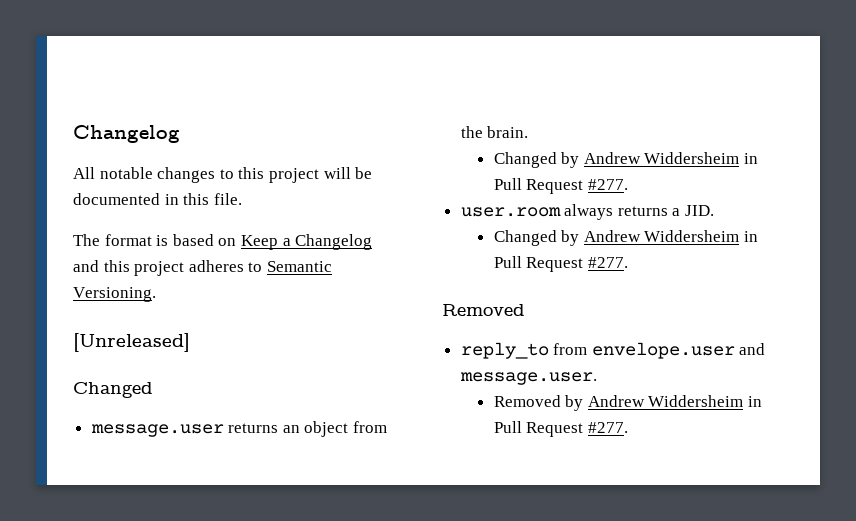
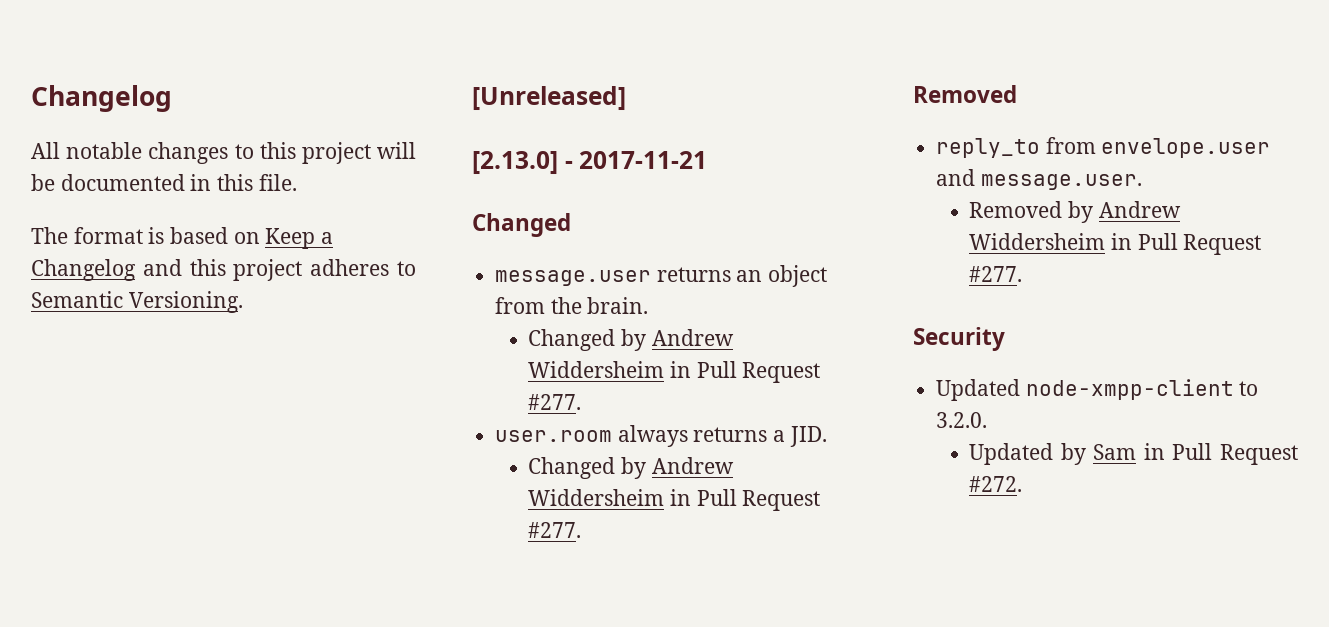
+ [2.13.0] - 2017-11-21
+ Security
+ Updated node-xmpp-client to 3.2.0.
+ Updated by Sam in Pull Request #272.

